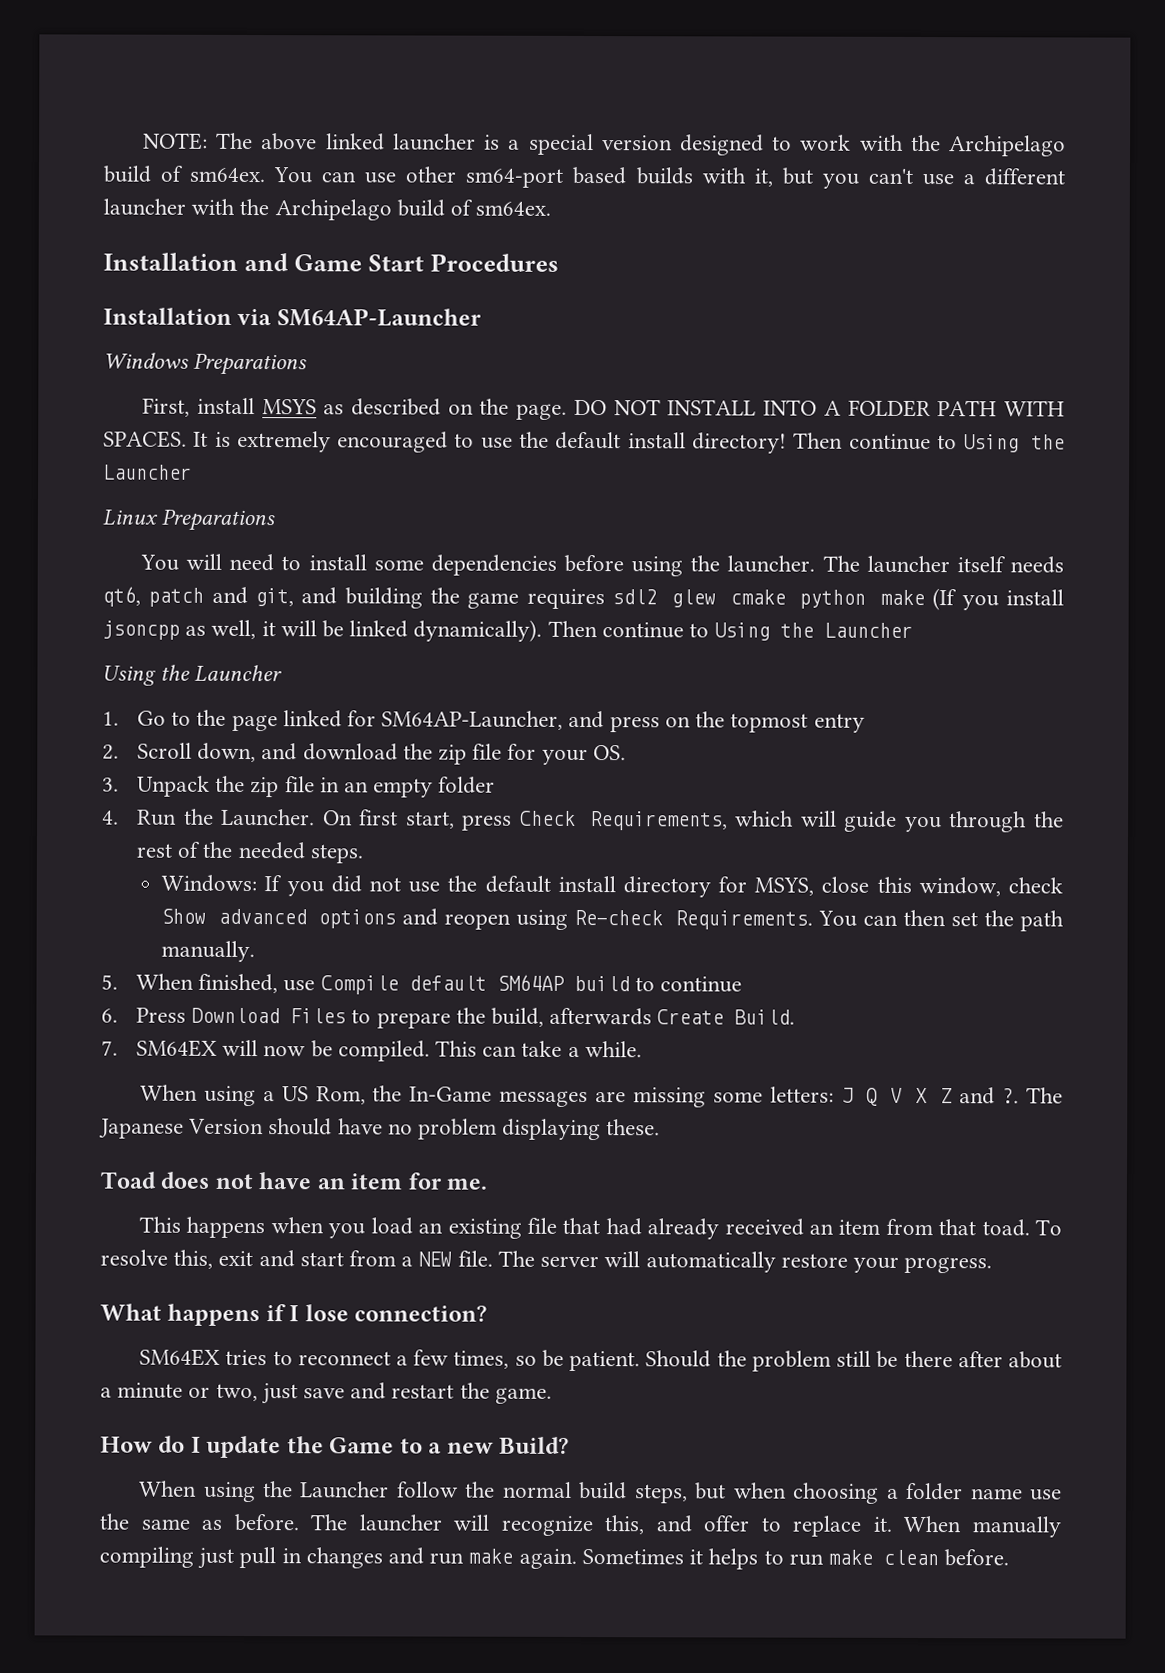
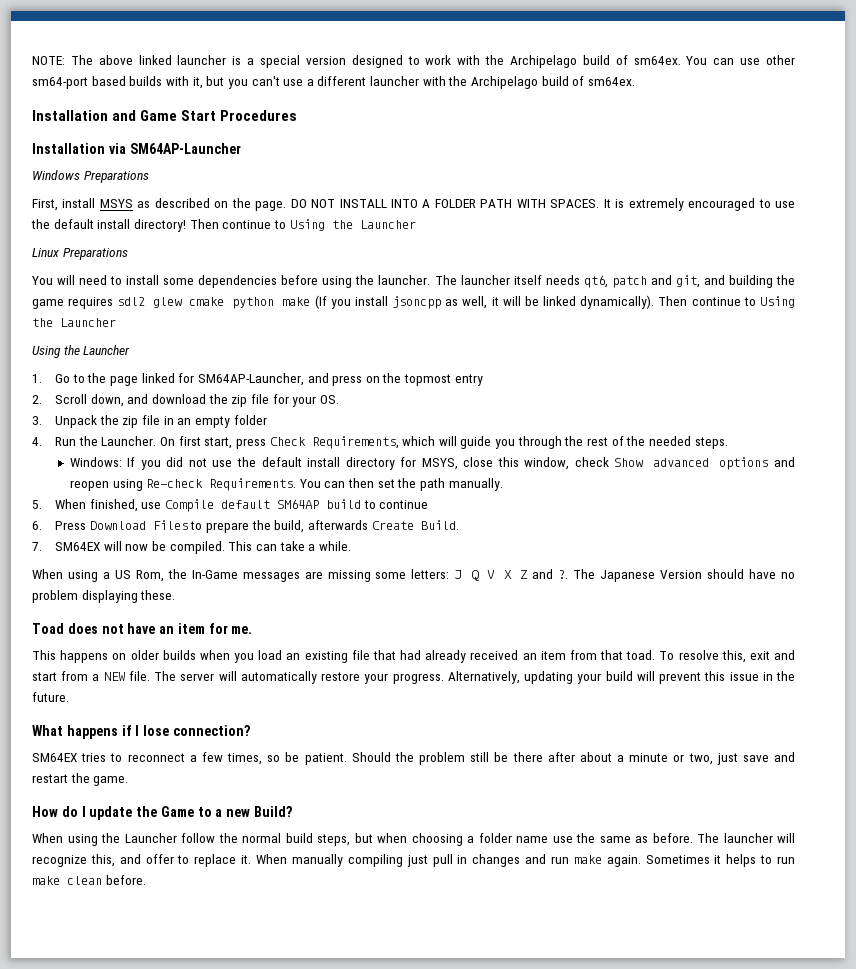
- This happens when you load an existing file that had already received an item from that toad.
+ This happens on older builds when you load an existing file that had already received an item from that toad.
+ Alternatively, updating your build will prevent this issue in the future.

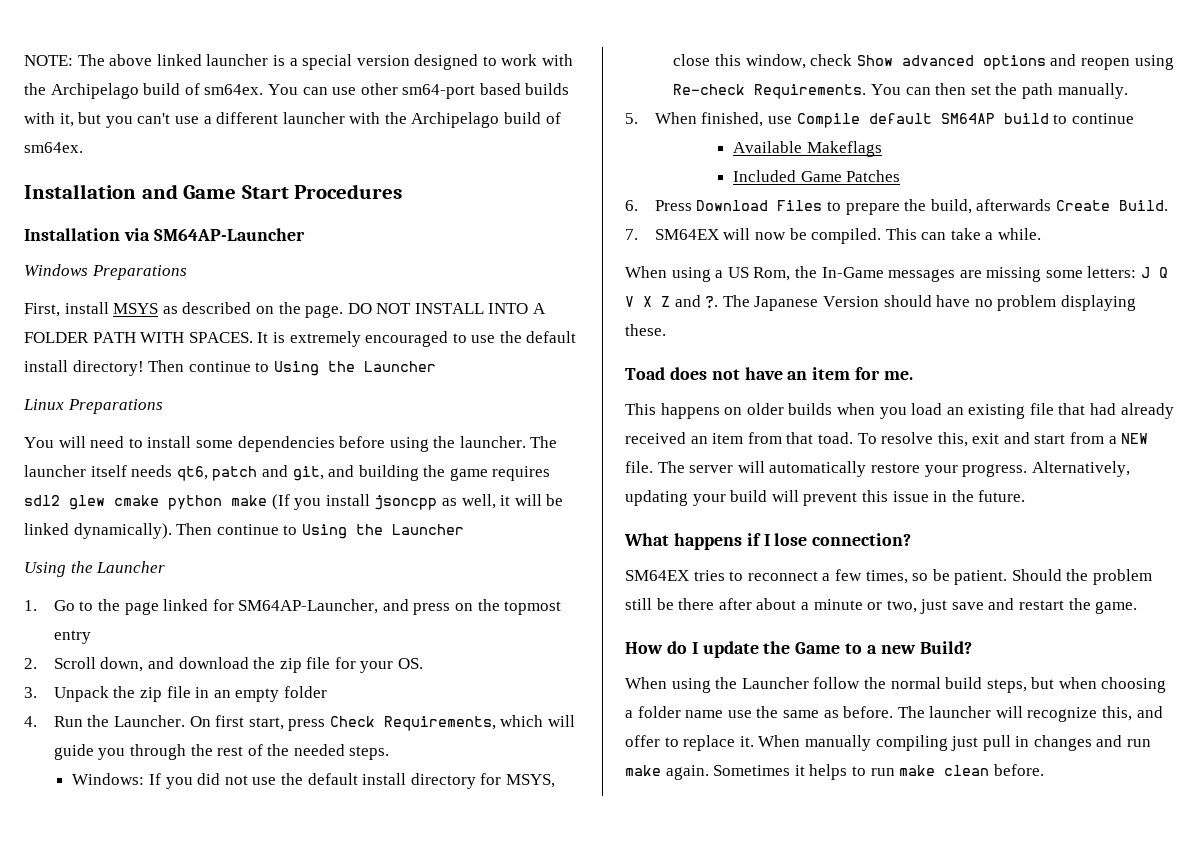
+ Available Makeflags
+ Included Game Patches

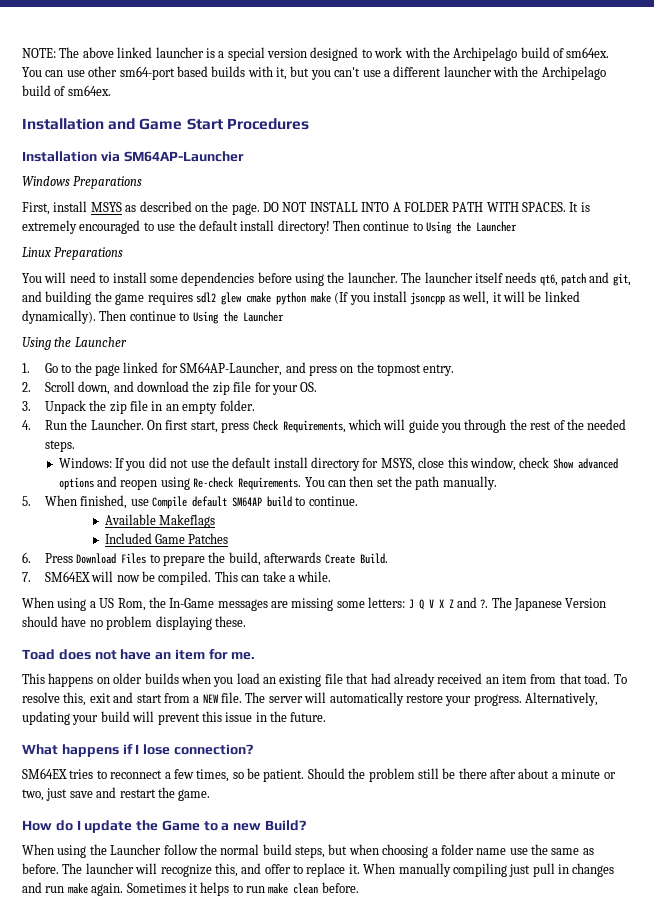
- 1. Go to the page linked for SM64AP-Launcher, and press on the topmost entry
+ 1. Go to the page linked for SM64AP-Launcher, and press on the topmost entry.
- 3. Unpack the zip file in an empty folder
+ 3. Unpack the zip file in an empty folder.
- 5. When finished, use Compile default SM64AP build to continue
+ 5. When finished, use Compile default SM64AP build to continue.

